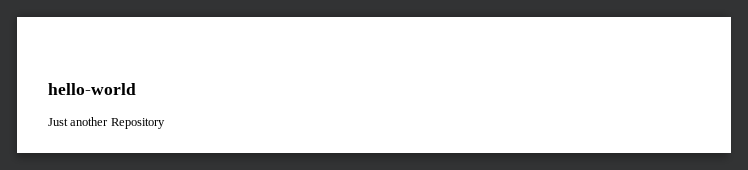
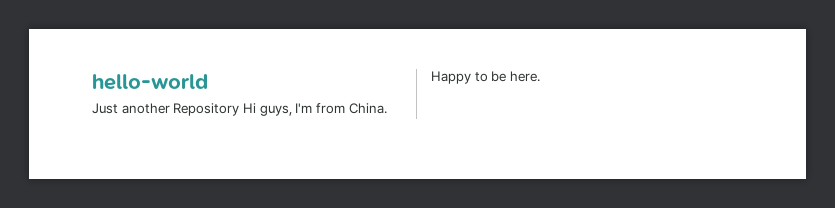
- Just another Repository
+ Just another Repository Hi guys, I'm from China. Happy to be here.

